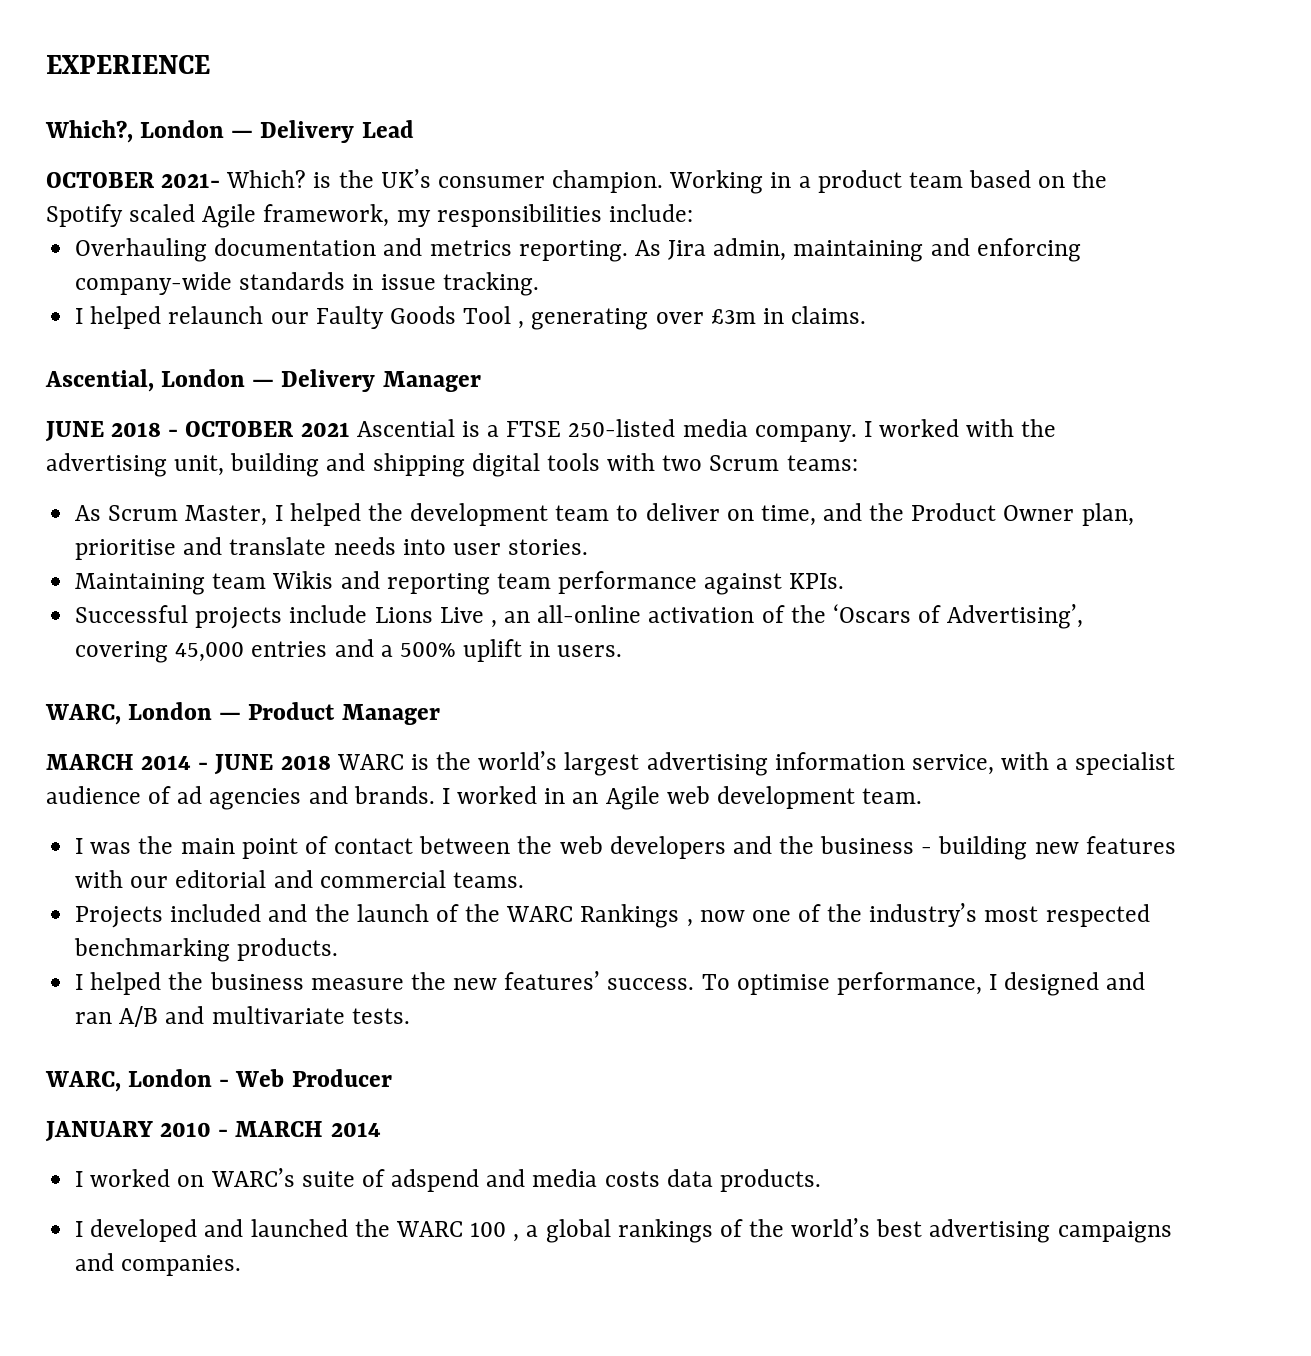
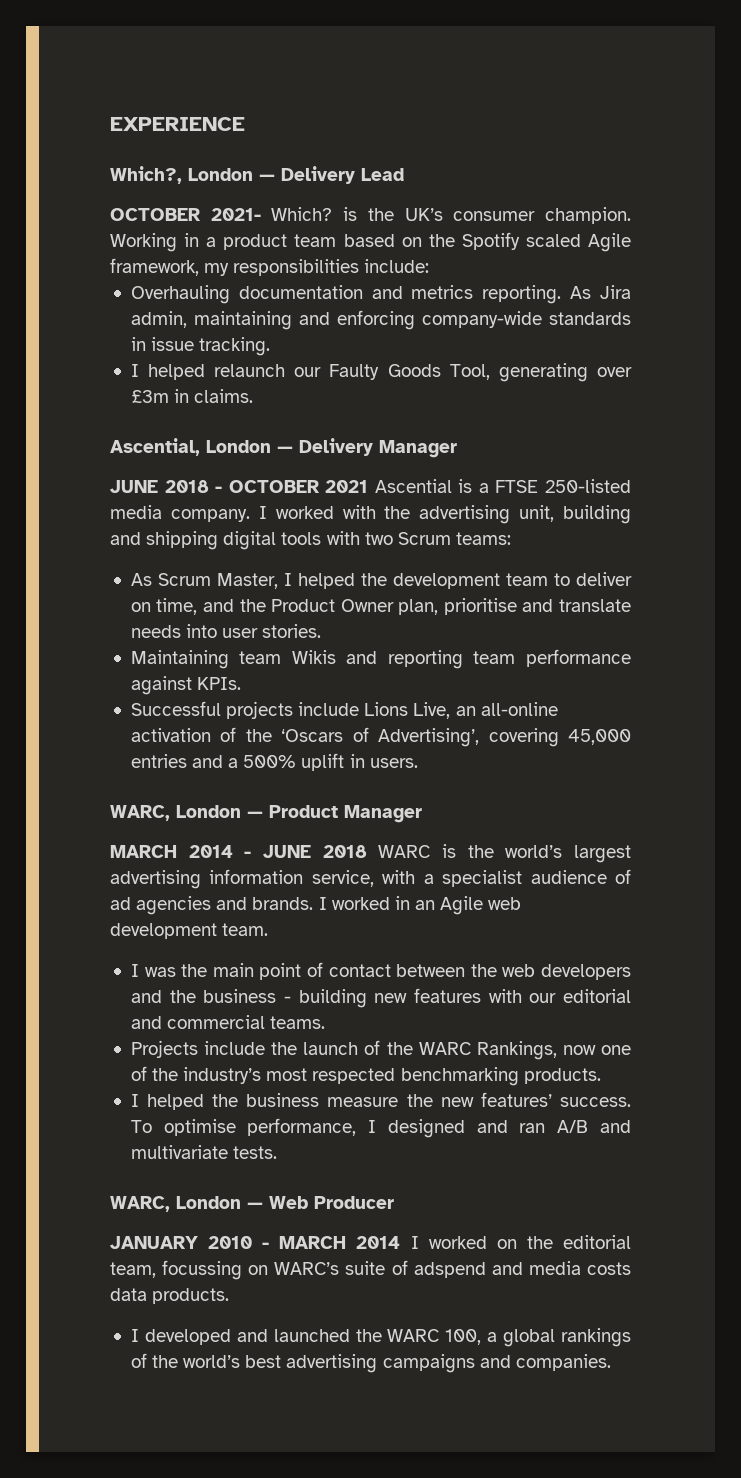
- I helped relaunch our Faulty Goods Tool , generating over £3m in claims.
+ I helped relaunch our Faulty Goods Tool, generating over £3m in claims.
- Successful projects include Lions Live , an all-online activation of the ‘Oscars of Advertising’, covering 45,000 entries and a 500% uplift in users.
+ Successful projects include Lions Live, an all-online activation of the ‘Oscars of Advertising’, covering 45,000 entries and a 500% uplift in users.
- Projects included and the launch of the WARC Rankings , now one of the industry’s most respected benchmarking products.
+ Projects include the launch of the WARC Rankings, now one of the industry’s most respected benchmarking products.
- WARC, London - Web Producer
+ WARC, London — Web Producer
- JANUARY 2010 - MARCH 2014
- I worked on WARC’s suite of adspend and media costs data products.
+ JANUARY 2010 - MARCH 2014 I worked on the editorial team, focussing on WARC’s suite of adspend and media costs data products.
- I developed and launched the WARC 100 , a global rankings of the world’s best advertising campaigns and companies.
+ I developed and launched the WARC 100, a global rankings of the world’s best advertising campaigns and companies.

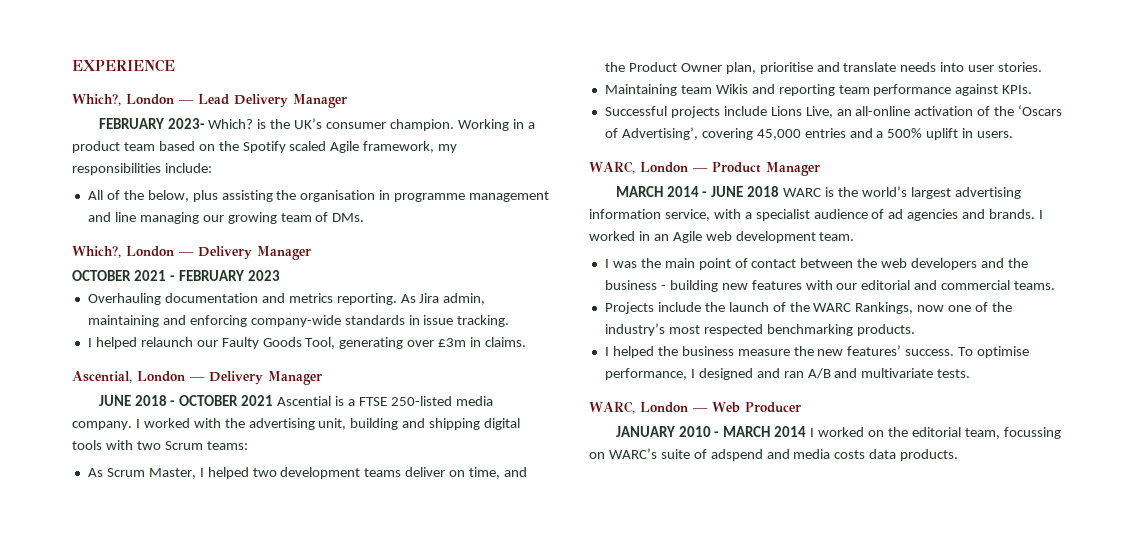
- Which?, London — Delivery Lead
- OCTOBER 2021- Which? is the UK’s consumer champion.
+ Which?, London — Lead Delivery Manager
+ FEBRUARY 2023- Which? is the UK’s consumer champion.
+ All of the below, plus assisting the organisation in programme management and line managing our growing team of DMs.
+ Which?, London — Delivery Manager
+ OCTOBER 2021 - FEBRUARY 2023
- As Scrum Master, I helped the development team to deliver on time, and the Product Owner plan, prioritise and translate needs into user stories.
+ As Scrum Master, I helped two development teams deliver on time, and the Product Owner plan, prioritise and translate needs into user stories.
- I developed and launched the WARC 100, a global rankings of the world’s best advertising campaigns and companies.

